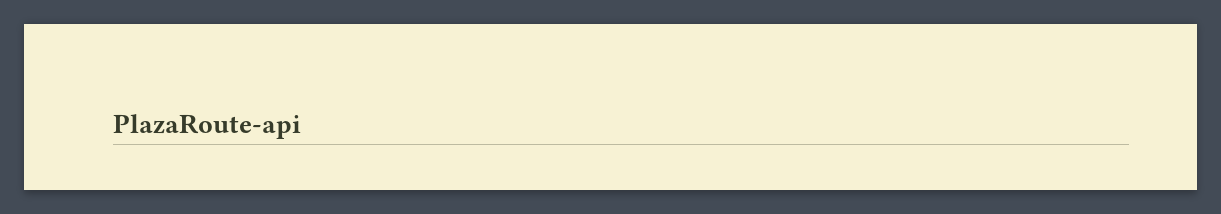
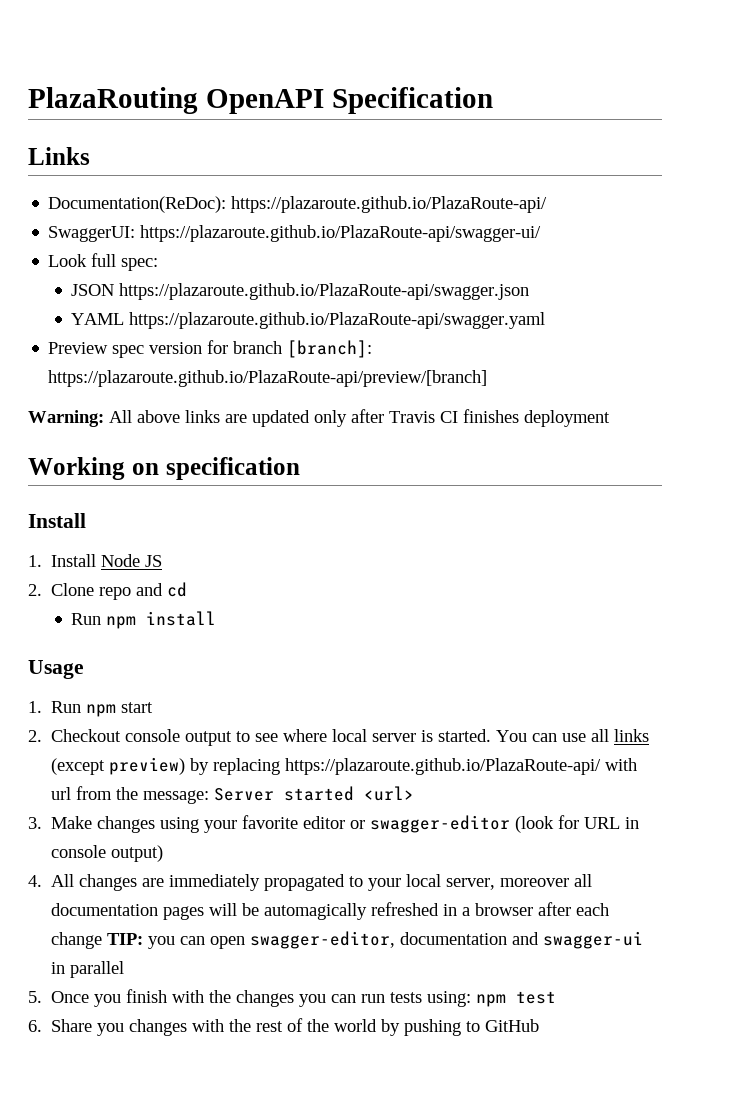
- PlazaRoute-api
+ PlazaRouting OpenAPI Specification
+ Links
+ Documentation(ReDoc): https://plazaroute.github.io/PlazaRoute-api/
+ SwaggerUI: https://plazaroute.github.io/PlazaRoute-api/swagger-ui/
+ Look full spec:
+ JSON https://plazaroute.github.io/PlazaRoute-api/swagger.json
+ YAML https://plazaroute.github.io/PlazaRoute-api/swagger.yaml
+ Preview spec version for branch [branch]: https://plazaroute.github.io/PlazaRoute-api/preview/[branch]
+ Warning: All above links are updated only after Travis CI finishes deployment
+ Working on specification
+ Install
+ 1. Install Node JS
+ 2. Clone repo and cd
+ Run npm install
+ Usage
+ 1. Run npm start
+ 2. Checkout console output to see where local server is started. You can use all links (except preview) by replacing https://plazaroute.github.io/PlazaRoute-api/ with url from the message: Server started <url>
+ 3. Make changes using your favorite editor or swagger-editor (look for URL in console output)
+ 4. All changes are immediately propagated to your local server, moreover all documentation pages will be automagically refreshed in a browser after each change TIP: you can open swagger-editor, documentation and swagger-ui in parallel
+ 5. Once you finish with the changes you can run tests using: npm test
+ 6. Share you changes with the rest of the world by pushing to GitHub

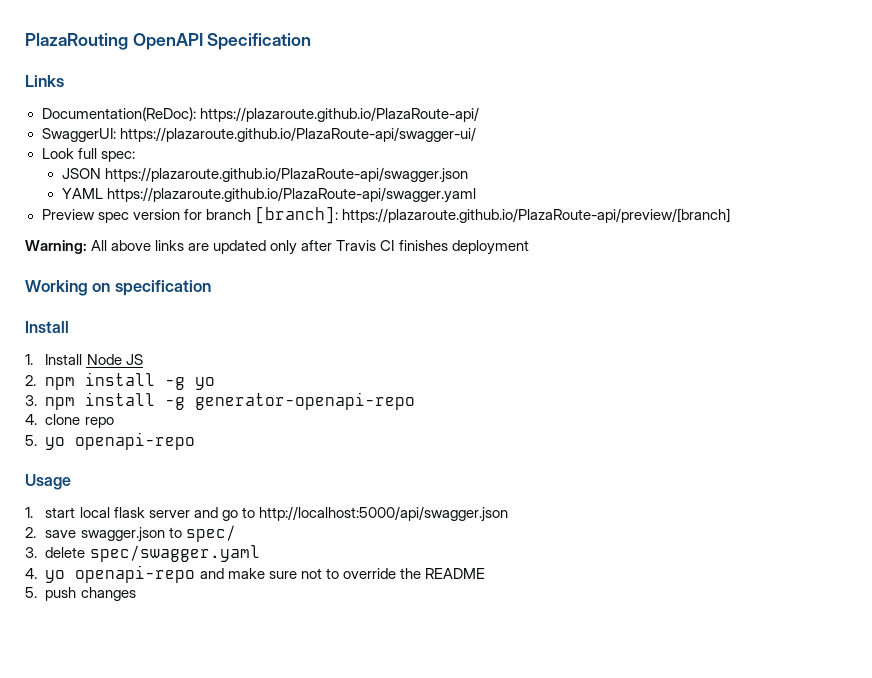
- 2. Clone repo and cd
- Run npm install
+ 2. npm install -g yo
+ 3. npm install -g generator-openapi-repo
+ 4. clone repo
+ 5. yo openapi-repo
- 1. Run npm start
- 2. Checkout console output to see where local server is started. You can use all links (except preview) by replacing https://plazaroute.github.io/PlazaRoute-api/ with url from the message: Server started <url>
- 3. Make changes using your favorite editor or swagger-editor (look for URL in console output)
- 4. All changes are immediately propagated to your local server, moreover all documentation pages will be automagically refreshed in a browser after each change TIP: you can open swagger-editor, documentation and swagger-ui in parallel
- 5. Once you finish with the changes you can run tests using: npm test
- 6. Share you changes with the rest of the world by pushing to GitHub
+ 1. start local flask server and go to http://localhost:5000/api/swagger.json
+ 2. save swagger.json to spec/
+ 3. delete spec/swagger.yaml
+ 4. yo openapi-repo and make sure not to override the README
+ 5. push changes

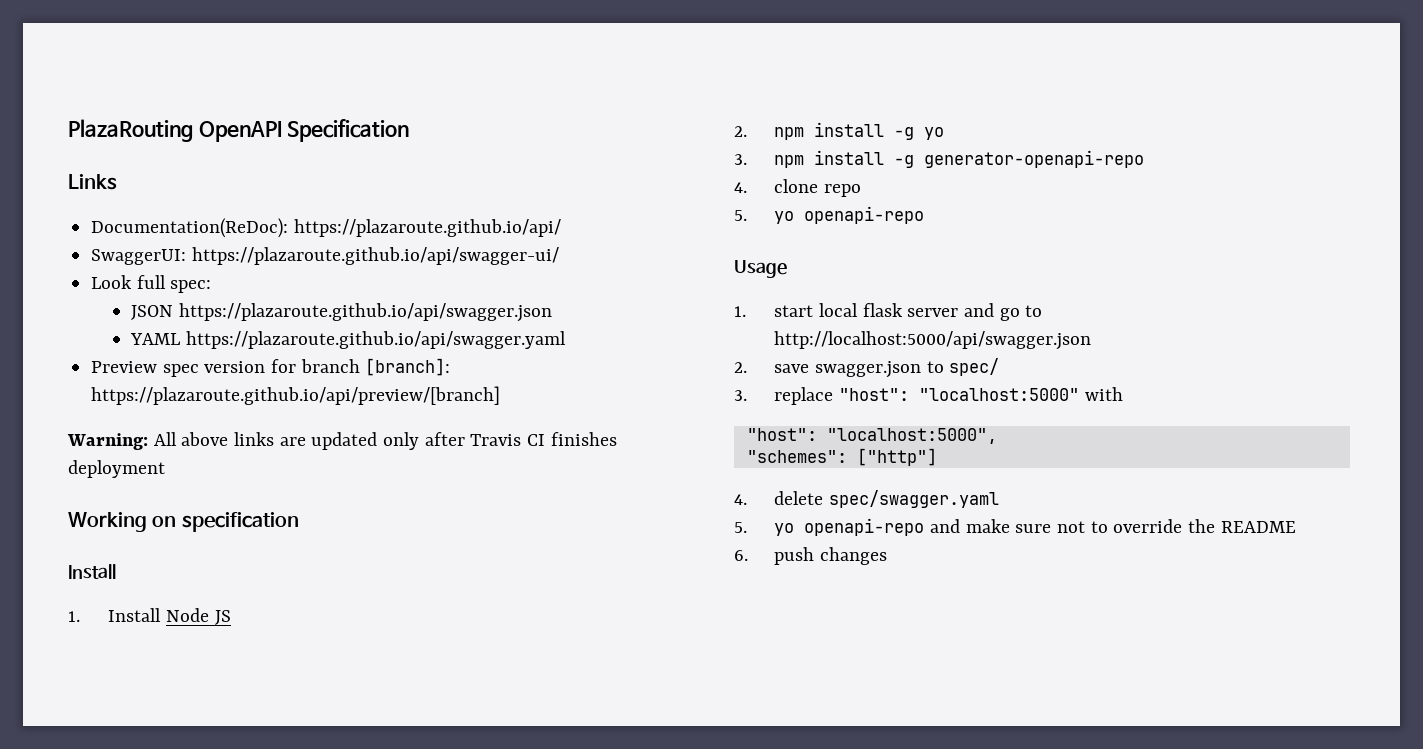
- Documentation(ReDoc): https://plazaroute.github.io/PlazaRoute-api/
+ Documentation(ReDoc): https://plazaroute.github.io/api/
- SwaggerUI: https://plazaroute.github.io/PlazaRoute-api/swagger-ui/
+ SwaggerUI: https://plazaroute.github.io/api/swagger-ui/
- JSON https://plazaroute.github.io/PlazaRoute-api/swagger.json
+ JSON https://plazaroute.github.io/api/swagger.json
- YAML https://plazaroute.github.io/PlazaRoute-api/swagger.yaml
+ YAML https://plazaroute.github.io/api/swagger.yaml
- Preview spec version for branch [branch]: https://plazaroute.github.io/PlazaRoute-api/preview/[branch]
+ Preview spec version for branch [branch]: https://plazaroute.github.io/api/preview/[branch]
- 3. delete spec/swagger.yaml
+ 3. replace "host": "localhost:5000" with
+ "host": "localhost:5000",
+ "schemes": ["http"]
+ 4. delete spec/swagger.yaml
- 4. yo openapi-repo and make sure not to override the README
+ 5. yo openapi-repo and make sure not to override the README
- 5. push changes
+ 6. push changes

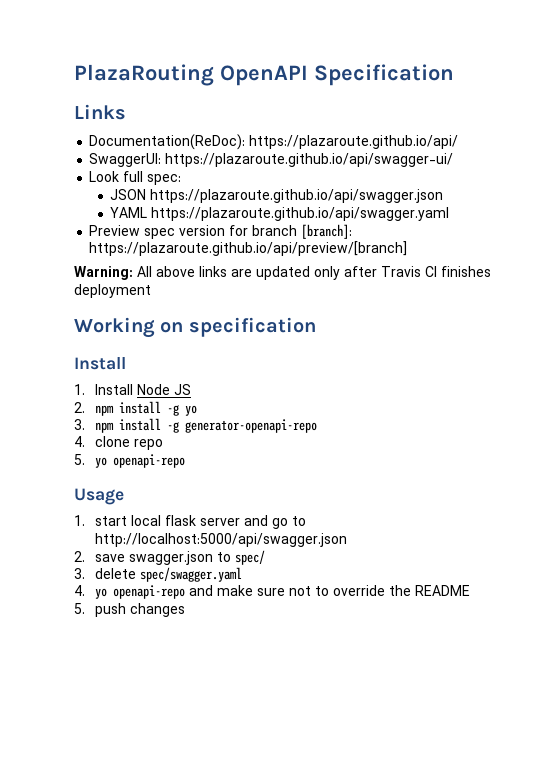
- 3. replace "host": "localhost:5000" with
- "host": "localhost:5000",
- "schemes": ["http"]
- 4. delete spec/swagger.yaml
+ 3. delete spec/swagger.yaml
- 5. yo openapi-repo and make sure not to override the README
+ 4. yo openapi-repo and make sure not to override the README
- 6. push changes
+ 5. push changes

